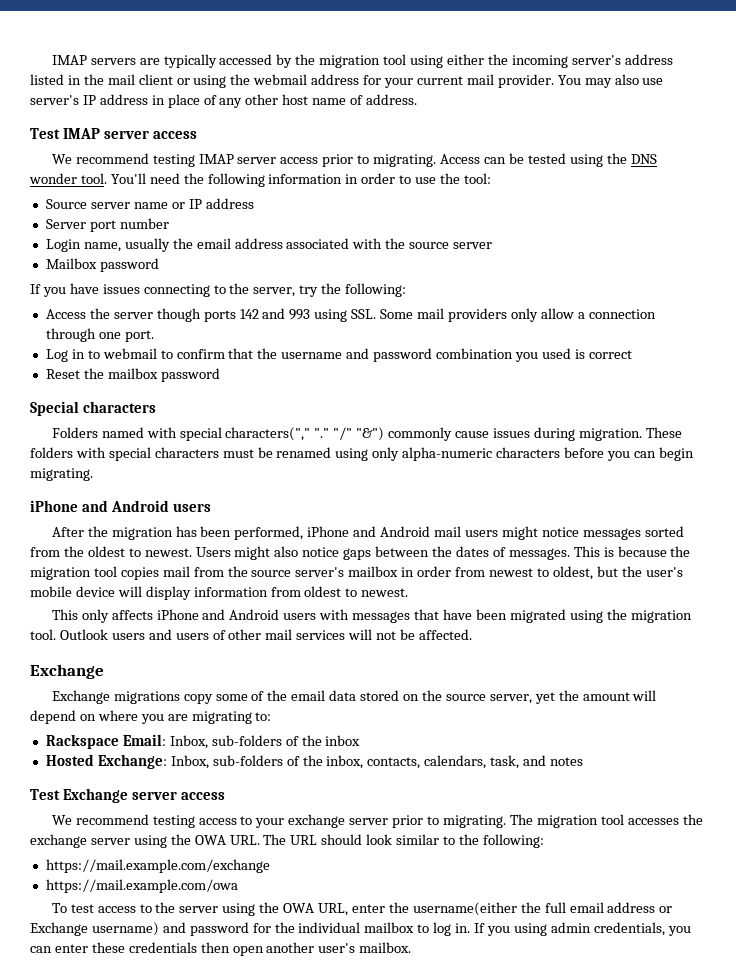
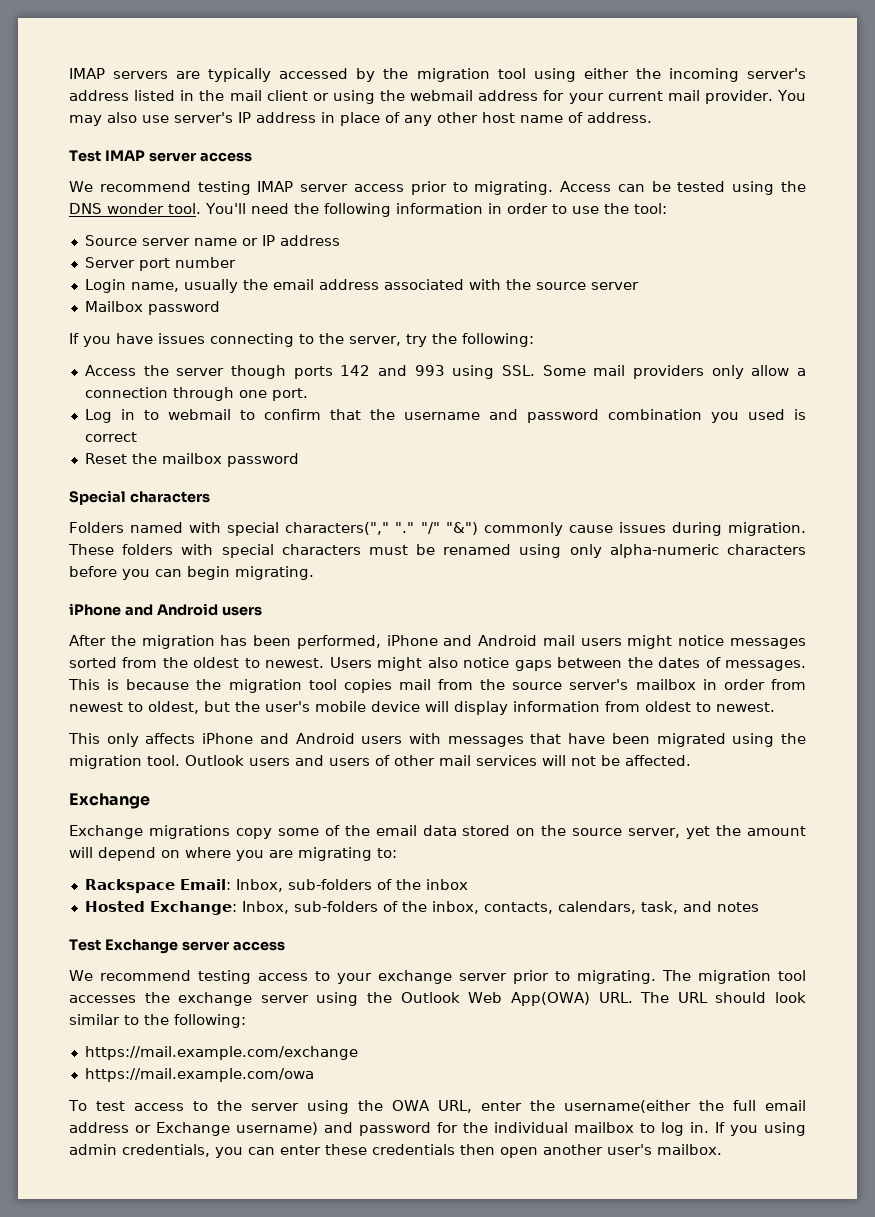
- The migration tool accesses the exchange server using the OWA URL. The URL should look similar to the following:
+ The migration tool accesses the exchange server using the Outlook Web App(OWA) URL. The URL should look similar to the following:

